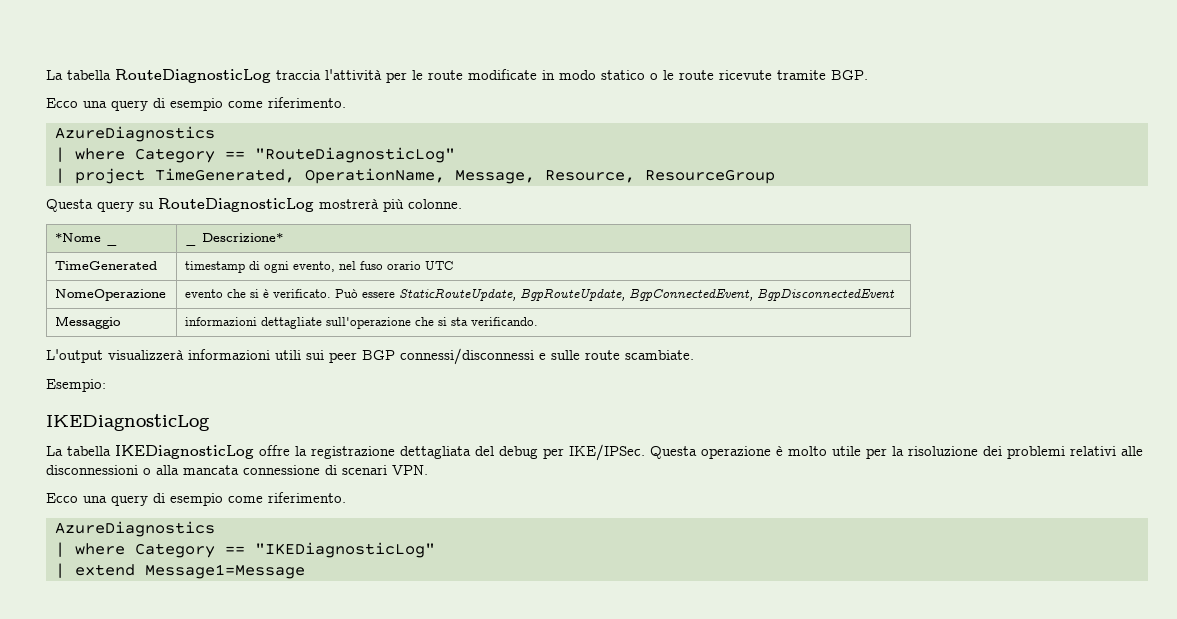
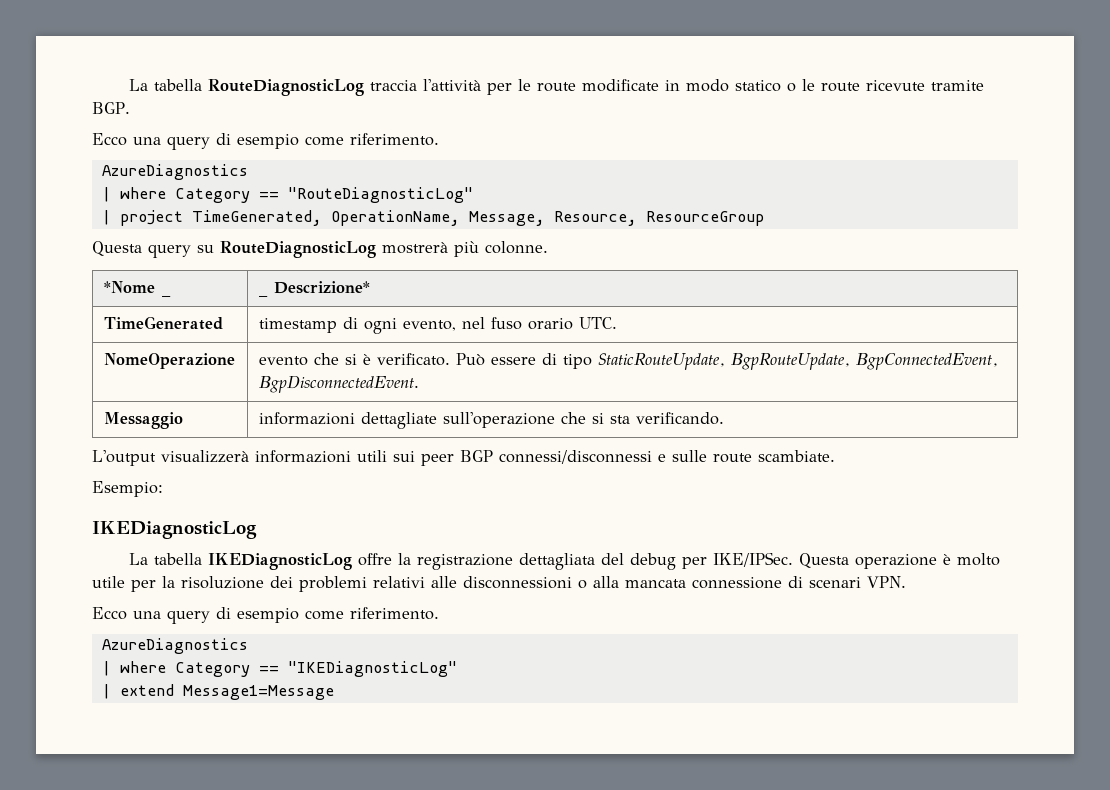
- TimeGenerated | timestamp di ogni evento, nel fuso orario UTC
+ TimeGenerated | timestamp di ogni evento, nel fuso orario UTC.
- NomeOperazione | evento che si è verificato. Può essere StaticRouteUpdate, BgpRouteUpdate, BgpConnectedEvent, BgpDisconnectedEvent
+ NomeOperazione | evento che si è verificato. Può essere di tipo StaticRouteUpdate, BgpRouteUpdate, BgpConnectedEvent, BgpDisconnectedEvent.

